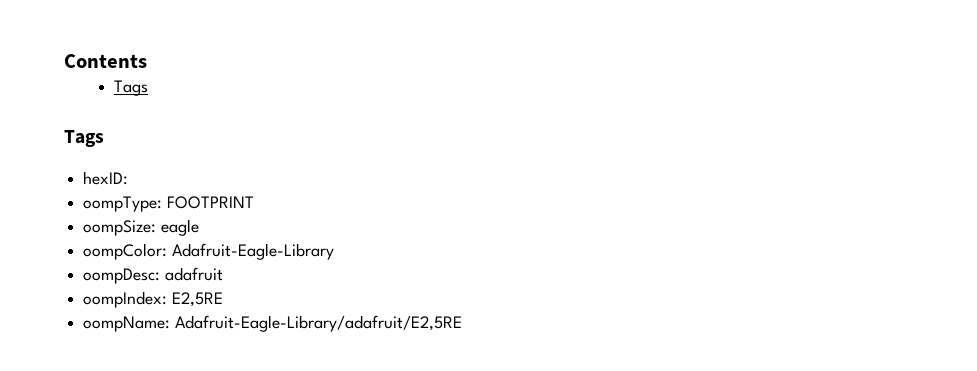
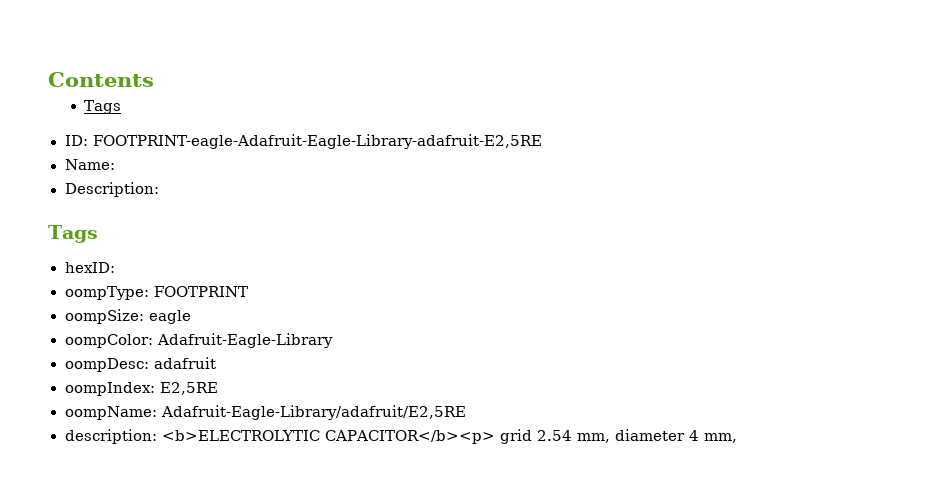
+ ID: FOOTPRINT-eagle-Adafruit-Eagle-Library-adafruit-E2,5RE
+ Name:
+ Description:
+ description: <b>ELECTROLYTIC CAPACITOR</b><p> grid 2.54 mm, diameter 4 mm,

